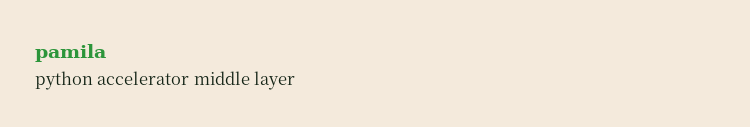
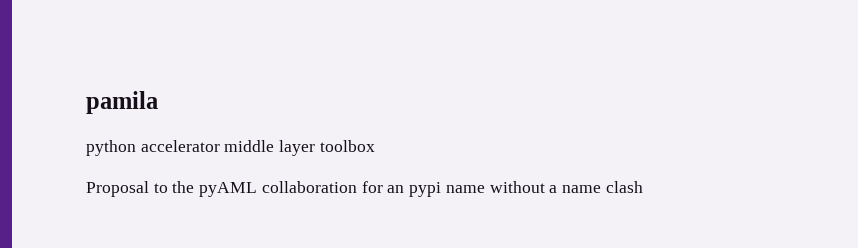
- python accelerator middle layer
+ python accelerator middle layer toolbox
+ Proposal to the pyAML collaboration for an pypi name without a name clash

